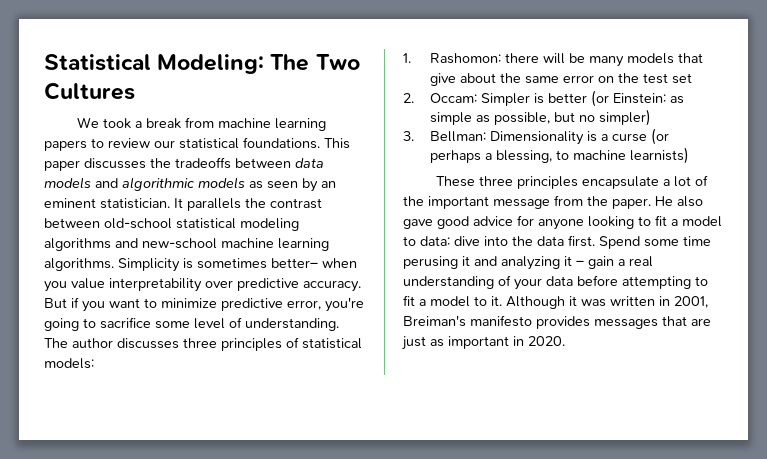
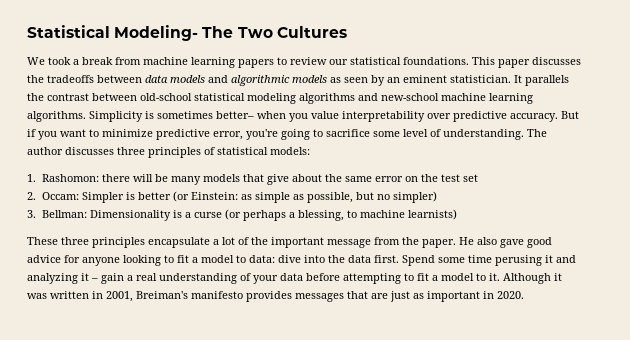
- Statistical Modeling: The Two Cultures
+ Statistical Modeling- The Two Cultures

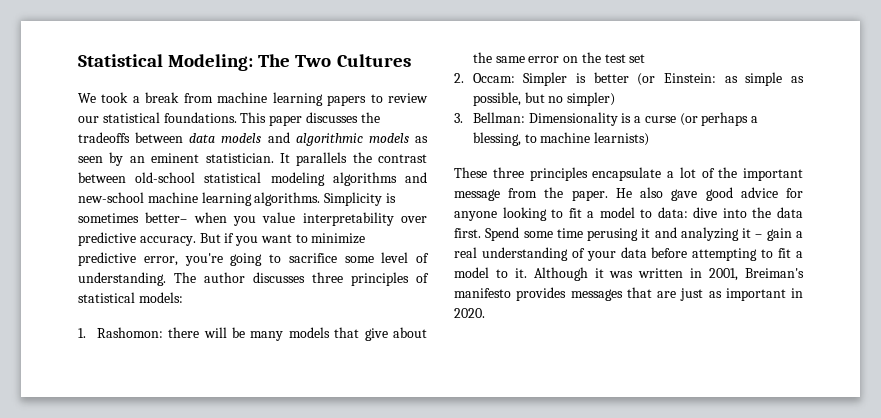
- Statistical Modeling- The Two Cultures
+ Statistical Modeling: The Two Cultures

